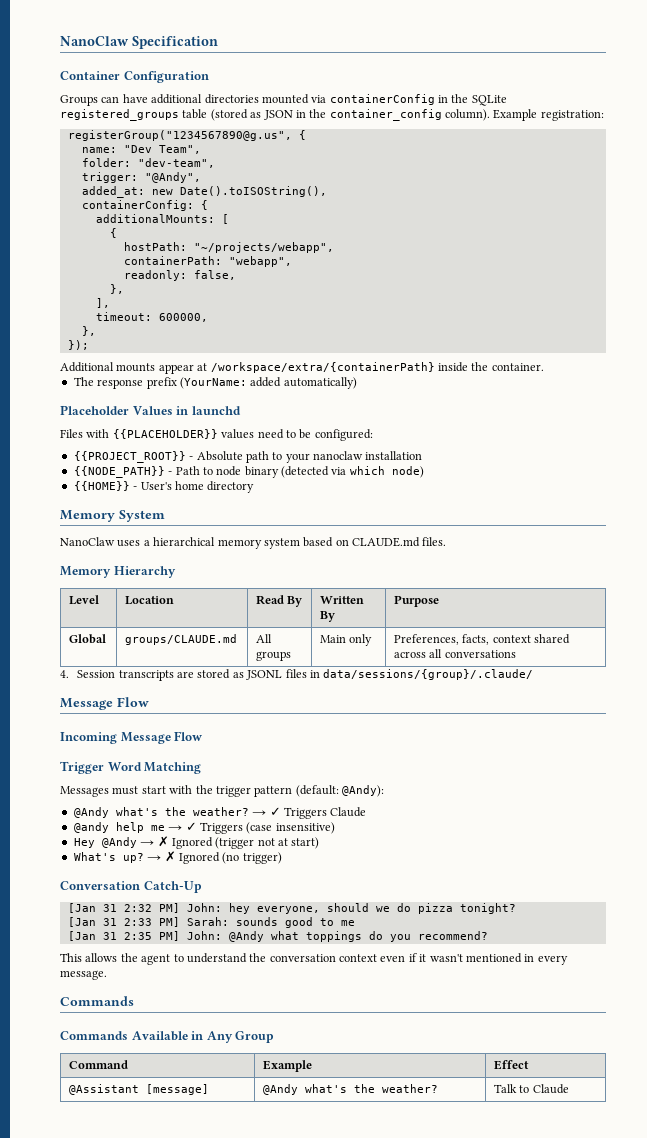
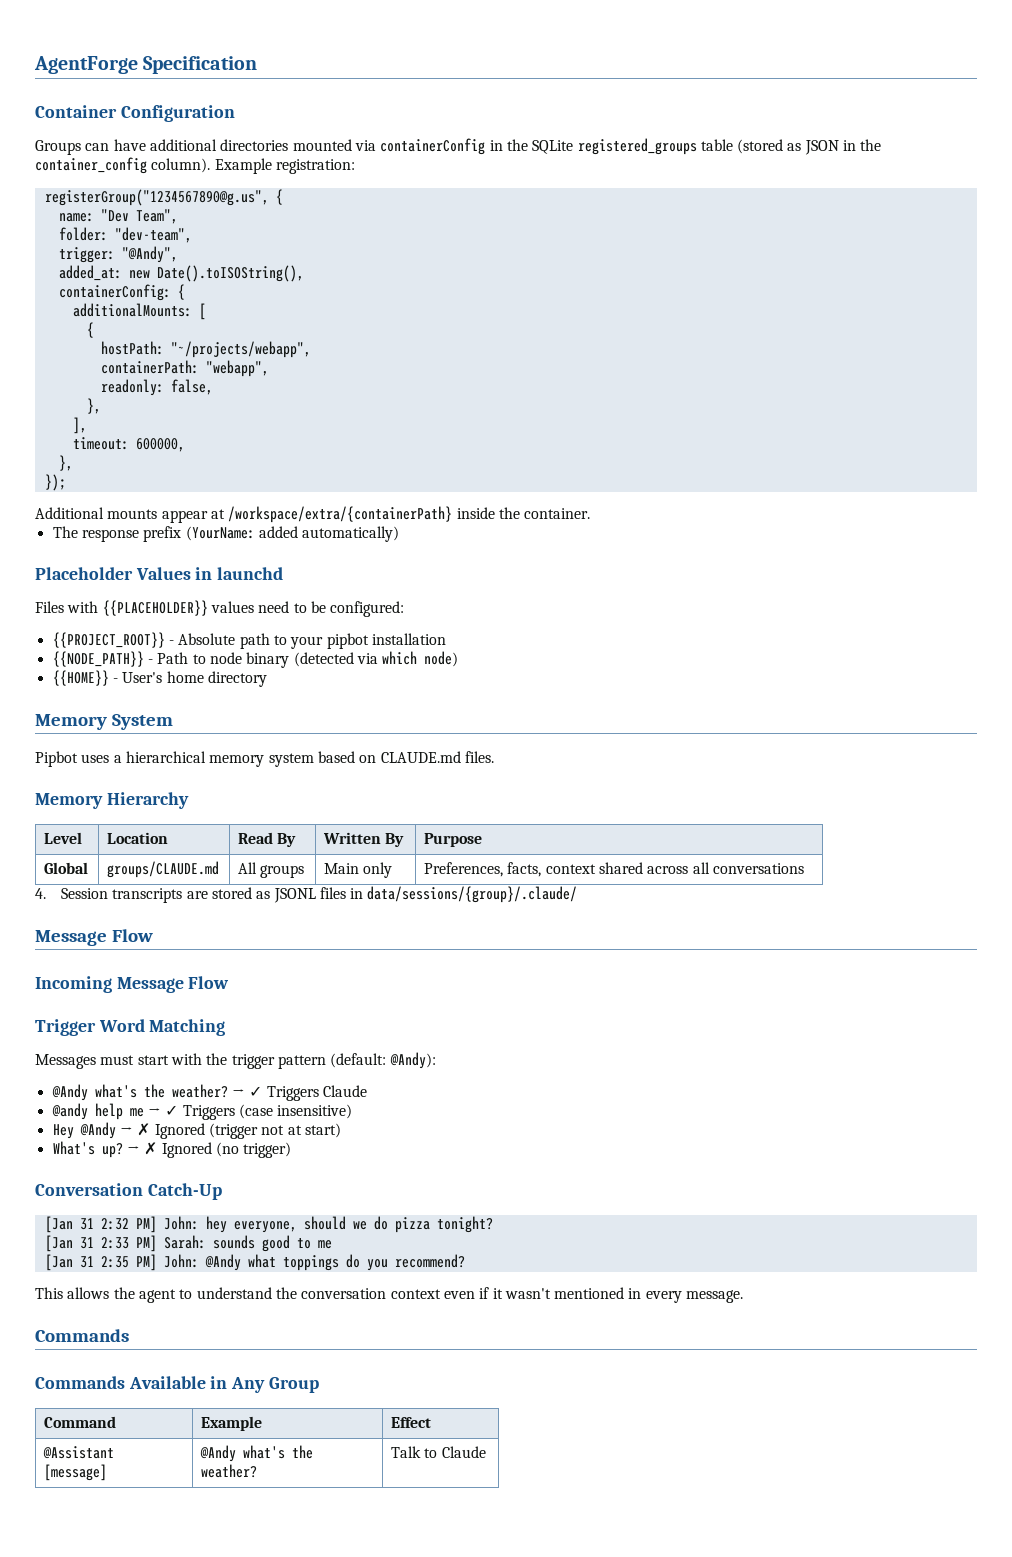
- NanoClaw Specification
+ AgentForge Specification
- {{PROJECT_ROOT}} - Absolute path to your nanoclaw installation
+ {{PROJECT_ROOT}} - Absolute path to your pipbot installation
- NanoClaw uses a hierarchical memory system based on CLAUDE.md files.
+ Pipbot uses a hierarchical memory system based on CLAUDE.md files.

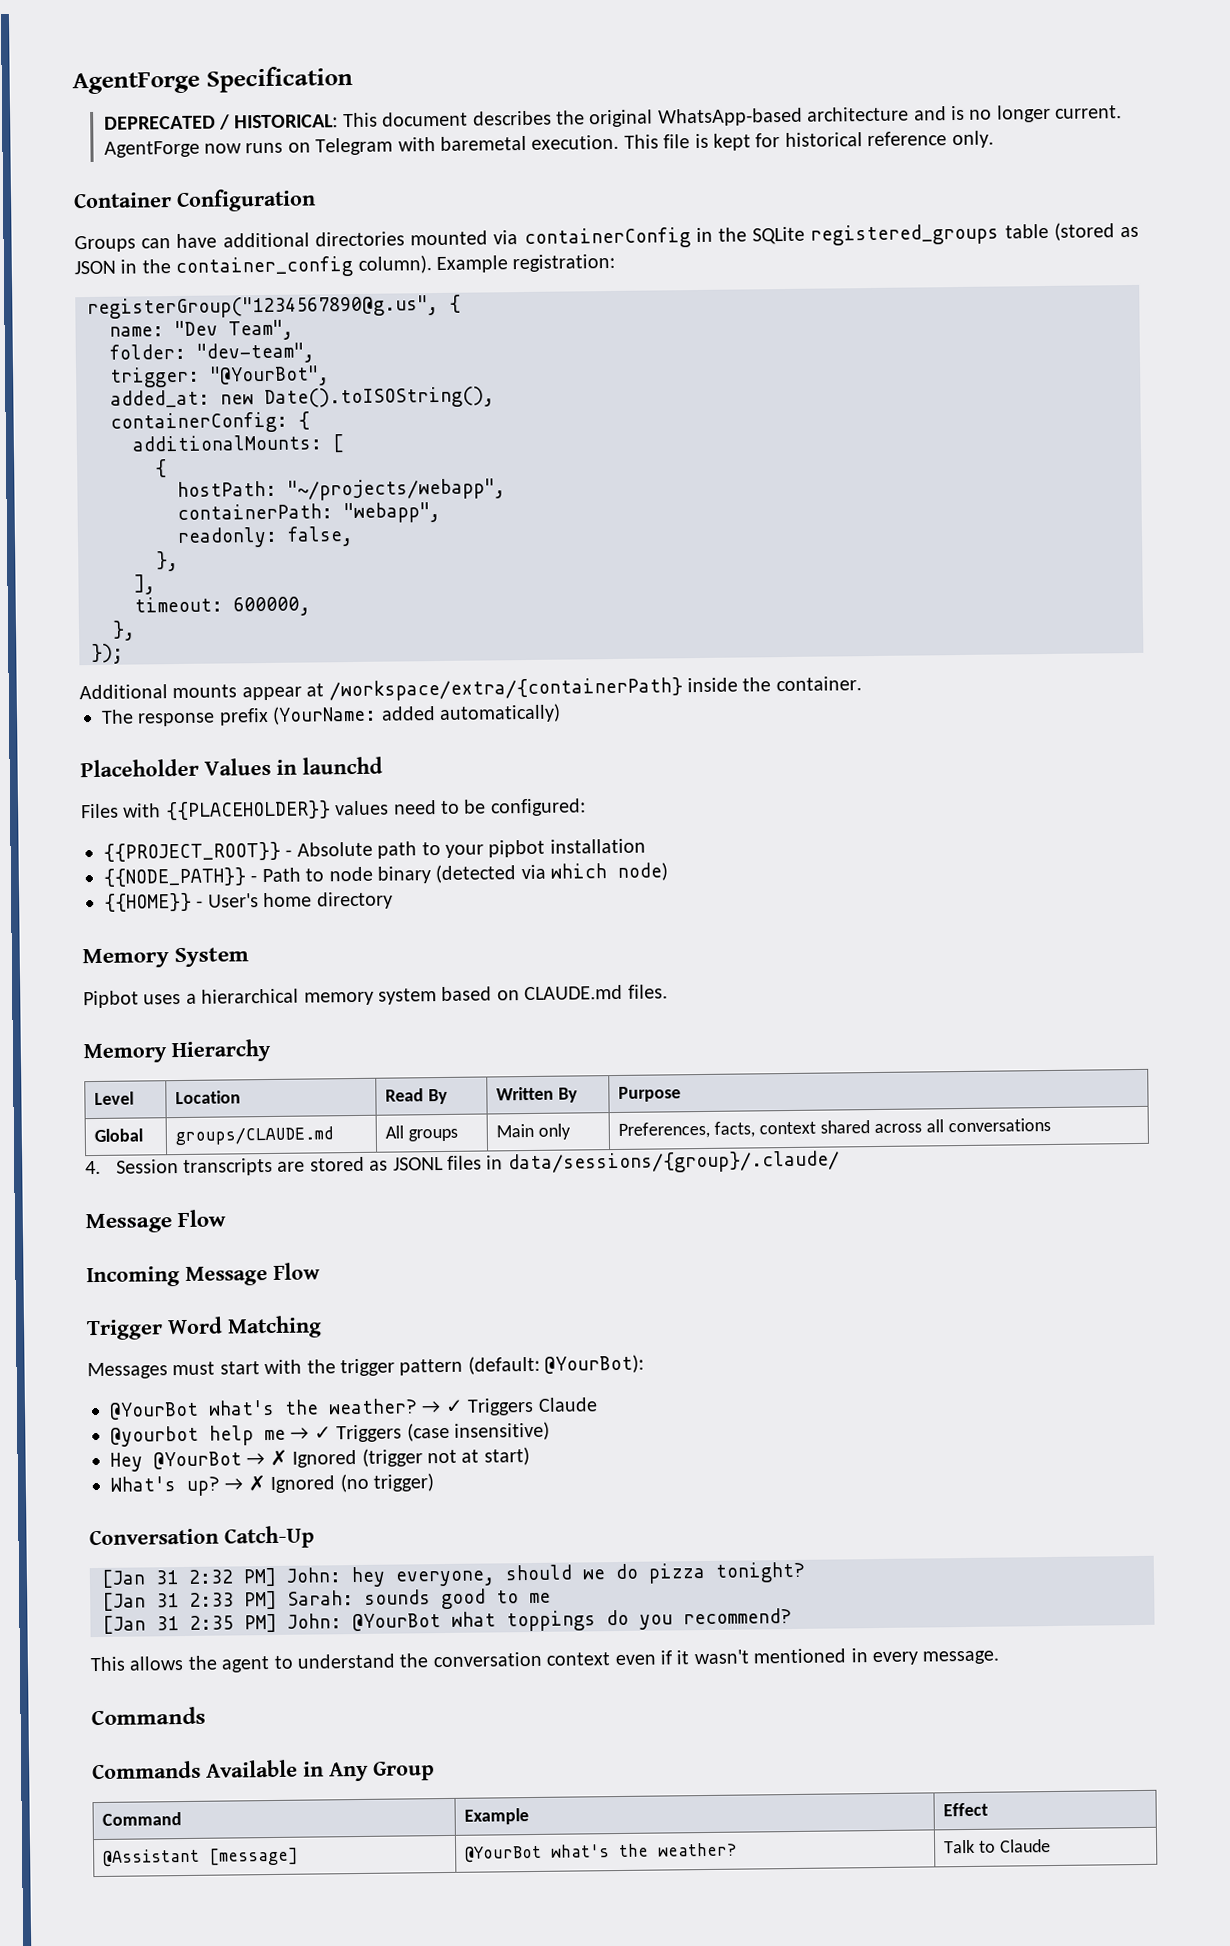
+ DEPRECATED / HISTORICAL: This document describes the original WhatsApp-based architecture and is no longer current. AgentForge now runs on Telegram with baremetal execution. This file is kept for historical reference only.
- trigger: "@Andy",
+ trigger: "@YourBot",
- Messages must start with the trigger pattern (default: @Andy):
- @Andy what's the weather?
+ Messages must start with the trigger pattern (default: @YourBot):
+ @YourBot what's the weather?
- @andy help me → ✓ Triggers (case insensitive)
+ @yourbot help me → ✓ Triggers (case insensitive)
- Hey @Andy → ✗ Ignored (trigger not at start)
+ Hey @YourBot → ✗ Ignored (trigger not at start)
- [Jan 31 2:35 PM] John: @Andy what toppings do you recommend?
+ [Jan 31 2:35 PM] John: @YourBot what toppings do you recommend?
- @Assistant [message] | @Andy what's the weather? | Talk to Claude
+ @Assistant [message] | @YourBot what's the weather? | Talk to Claude

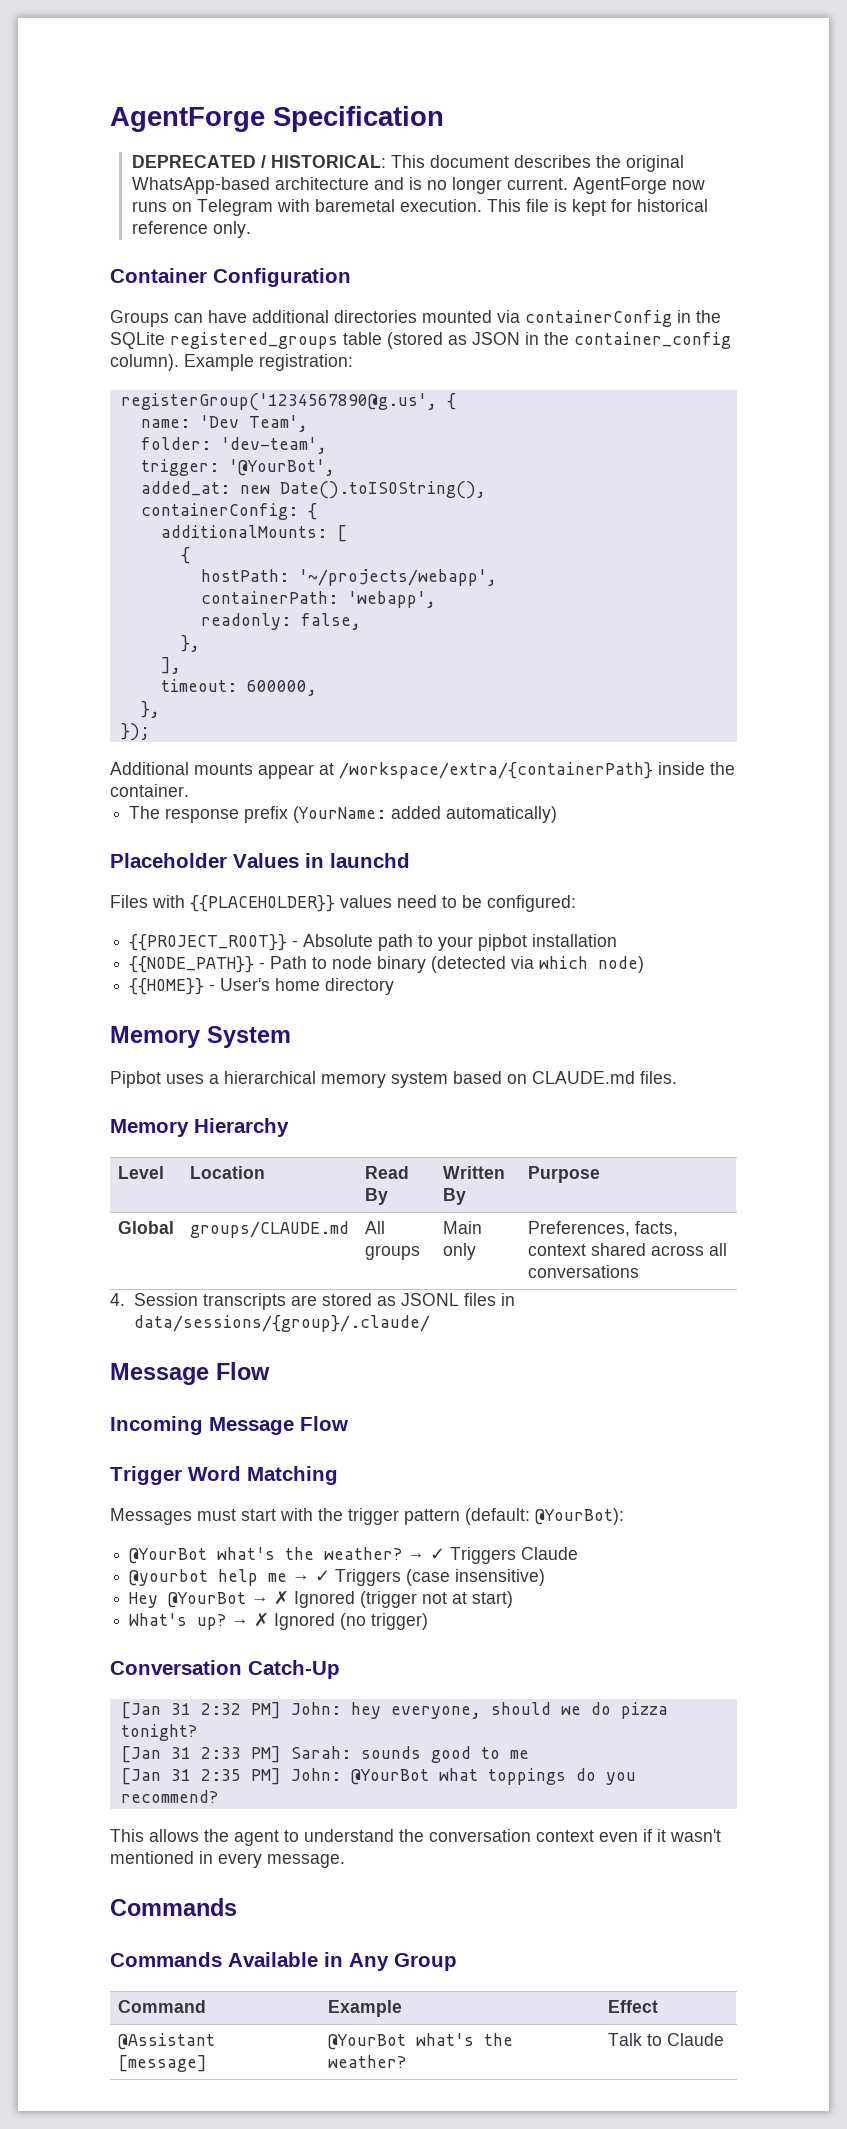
- registerGroup("1234567890@g.us", {
+ registerGroup('1234567890@g.us', {
- name: "Dev Team",
+ name: 'Dev Team',
- folder: "dev-team",
+ folder: 'dev-team',
- trigger: "@YourBot",
+ trigger: '@YourBot',
- hostPath: "~/projects/webapp",
+ hostPath: '~/projects/webapp',
- containerPath: "webapp",
+ containerPath: 'webapp',

